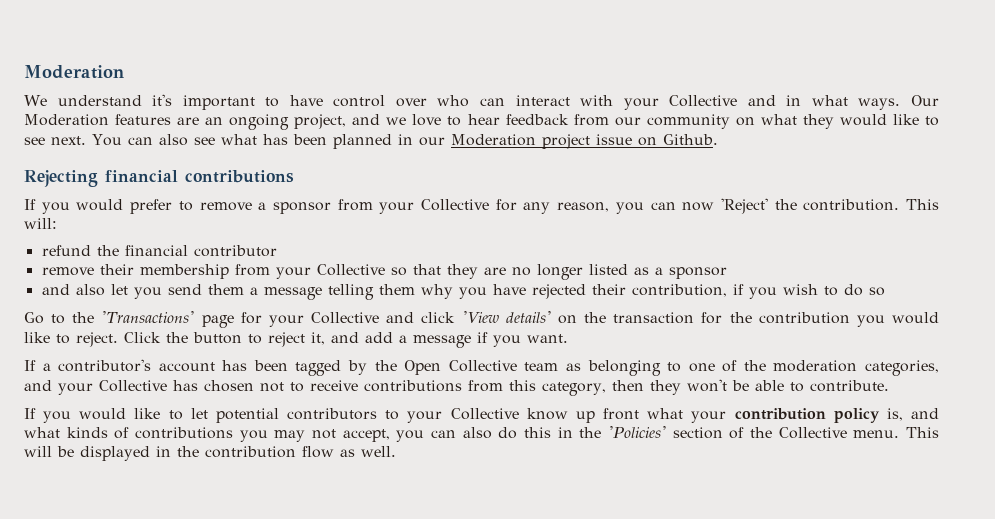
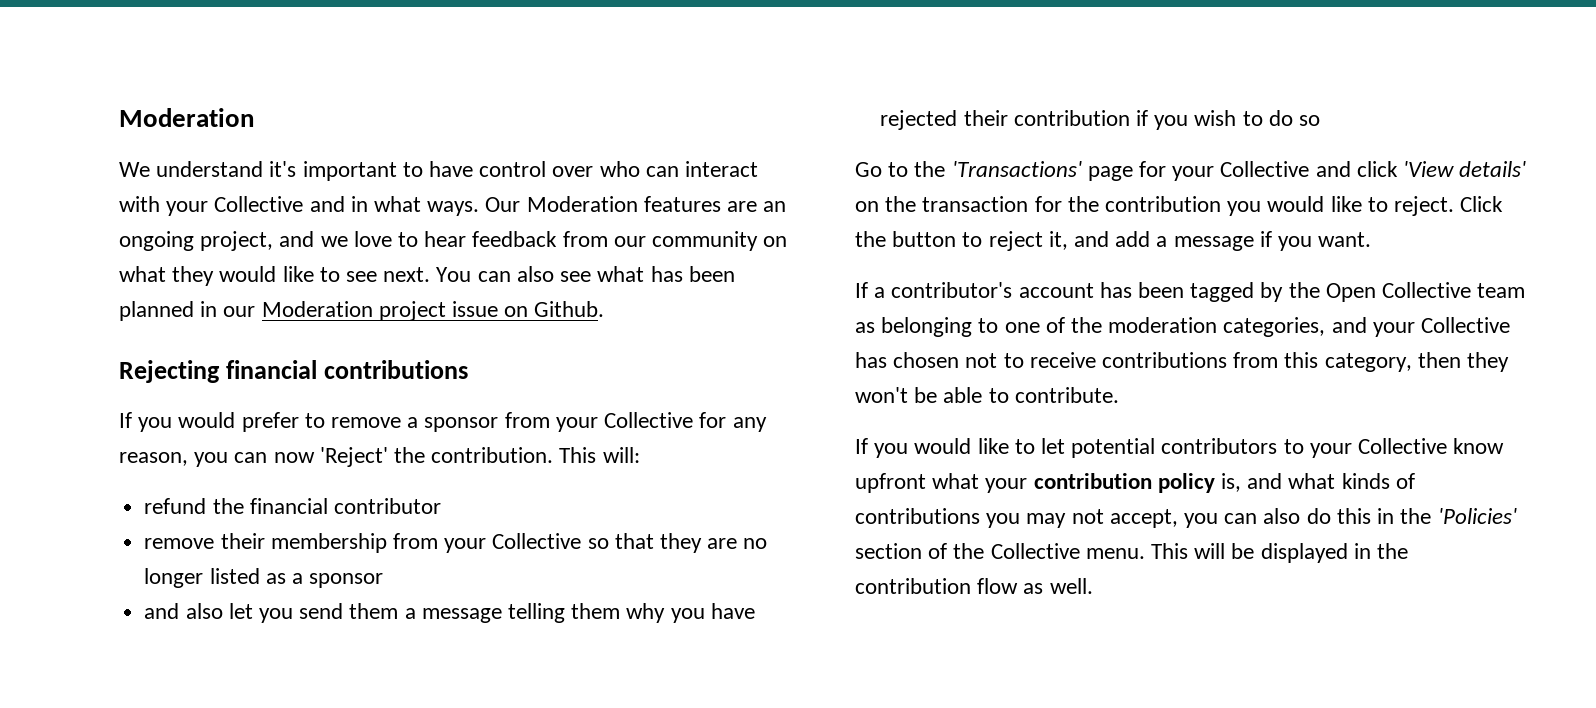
- and also let you send them a message telling them why you have rejected their contribution, if you wish to do so
+ and also let you send them a message telling them why you have rejected their contribution if you wish to do so
- If you would like to let potential contributors to your Collective know up front what your contribution policy is, and what kinds of contributions you may not accept, you can also do this in the 'Policies' section of the Collective menu.
+ If you would like to let potential contributors to your Collective know upfront what your contribution policy is, and what kinds of contributions you may not accept, you can also do this in the 'Policies' section of the Collective menu.

